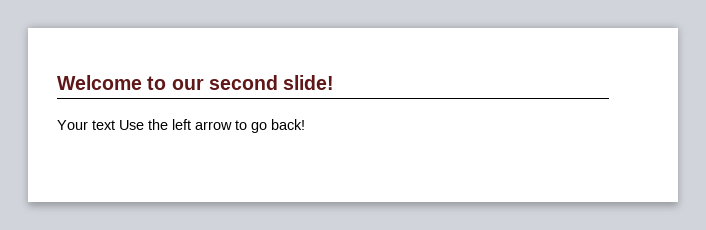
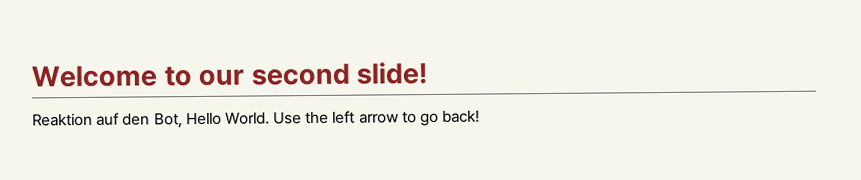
- Your text Use the left arrow to go back!
+ Reaktion auf den Bot, Hello World. Use the left arrow to go back!

